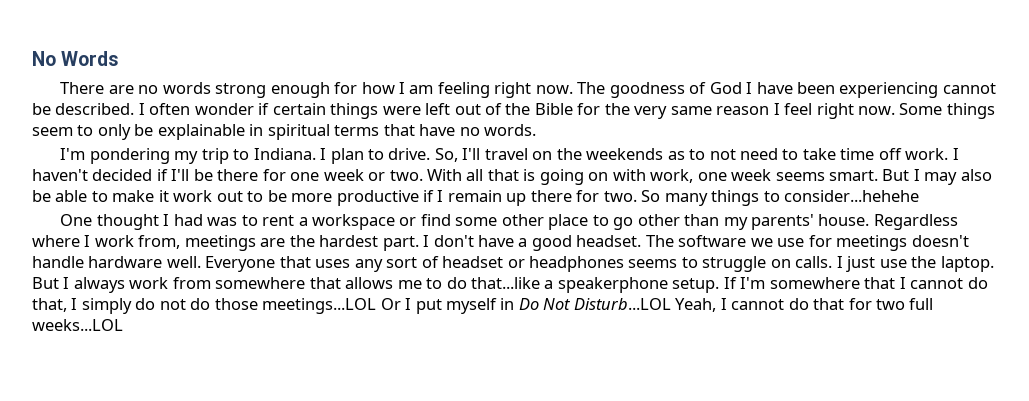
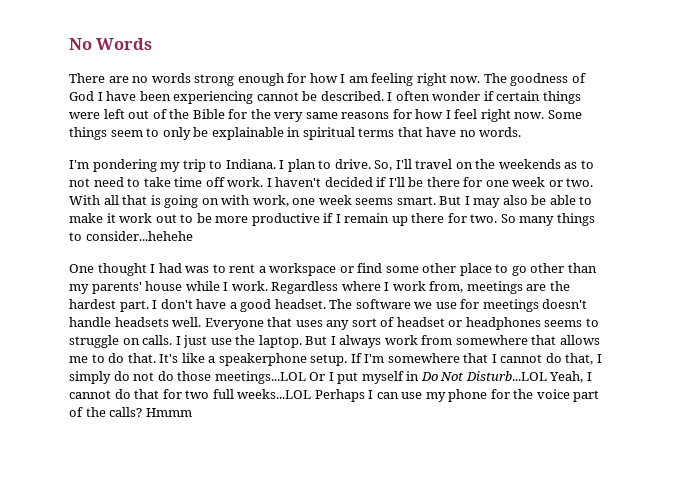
- I often wonder if certain things were left out of the Bible for the very same reason I feel right now.
+ I often wonder if certain things were left out of the Bible for the very same reasons for how I feel right now.
- One thought I had was to rent a workspace or find some other place to go other than my parents' house.
+ One thought I had was to rent a workspace or find some other place to go other than my parents' house while I work.
- The software we use for meetings doesn't handle hardware well.
+ The software we use for meetings doesn't handle headsets well.
- But I always work from somewhere that allows me to do that...like a speakerphone setup.
+ But I always work from somewhere that allows me to do that. It's like a speakerphone setup.
- If I'm somewhere that I cannot do that, I simply do not do those meetings...LOL Or I put myself in Do Not Disturb...LOL Yeah, I cannot do that for two full weeks...LOL
+ If I'm somewhere that I cannot do that, I simply do not do those meetings...LOL Or I put myself in Do Not Disturb...LOL Yeah, I cannot do that for two full weeks...LOL Perhaps I can use my phone for the voice part of the calls? Hmmm

